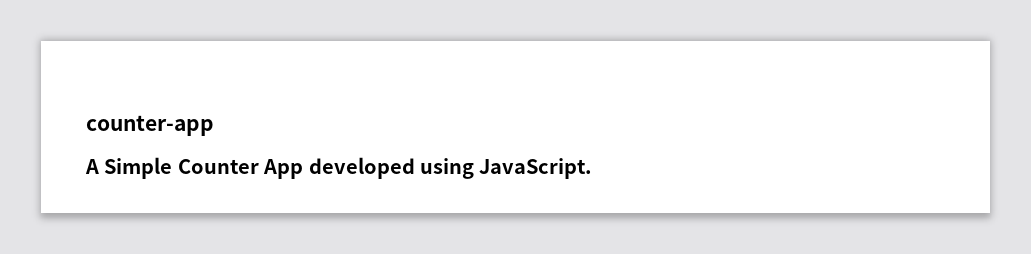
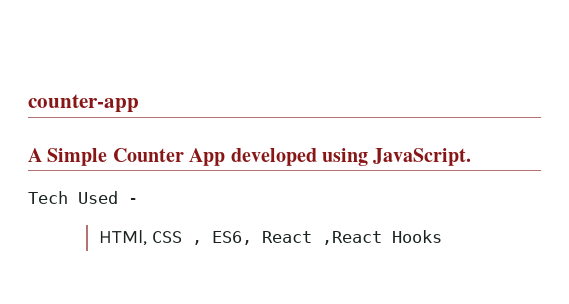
+ Tech Used -
+ HTMl, CSS , ES6, React ,React Hooks

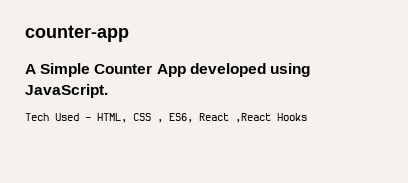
- Tech Used -
- HTMl, CSS , ES6, React ,React Hooks
+ Tech Used - HTML, CSS , ES6, React ,React Hooks

